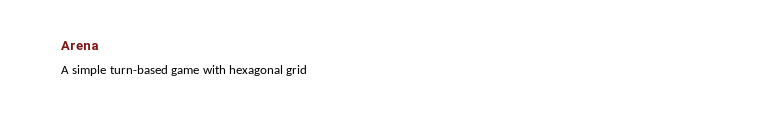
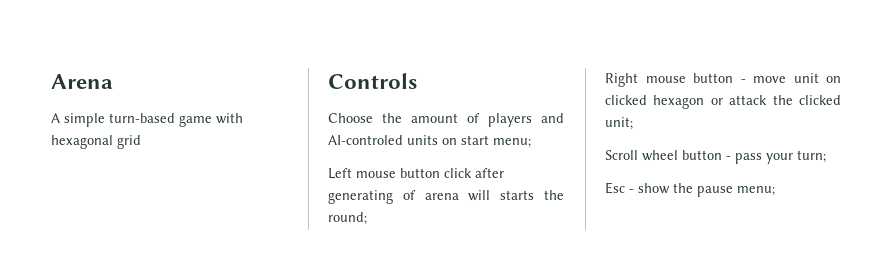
+ Controls
+ Choose the amount of players and AI-controled units on start menu;
+ Left mouse button click after generating of arena will starts the round;
+ Right mouse button - move unit on clicked hexagon or attack the clicked unit;
+ Scroll wheel button - pass your turn;
+ Esc - show the pause menu;

